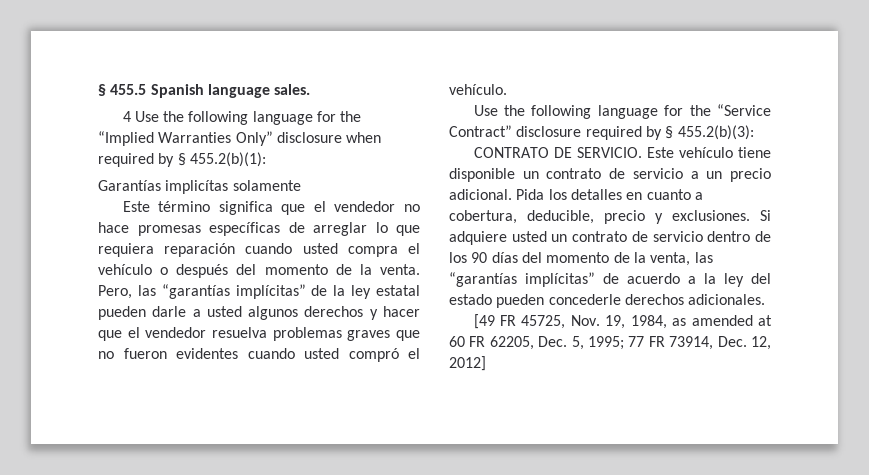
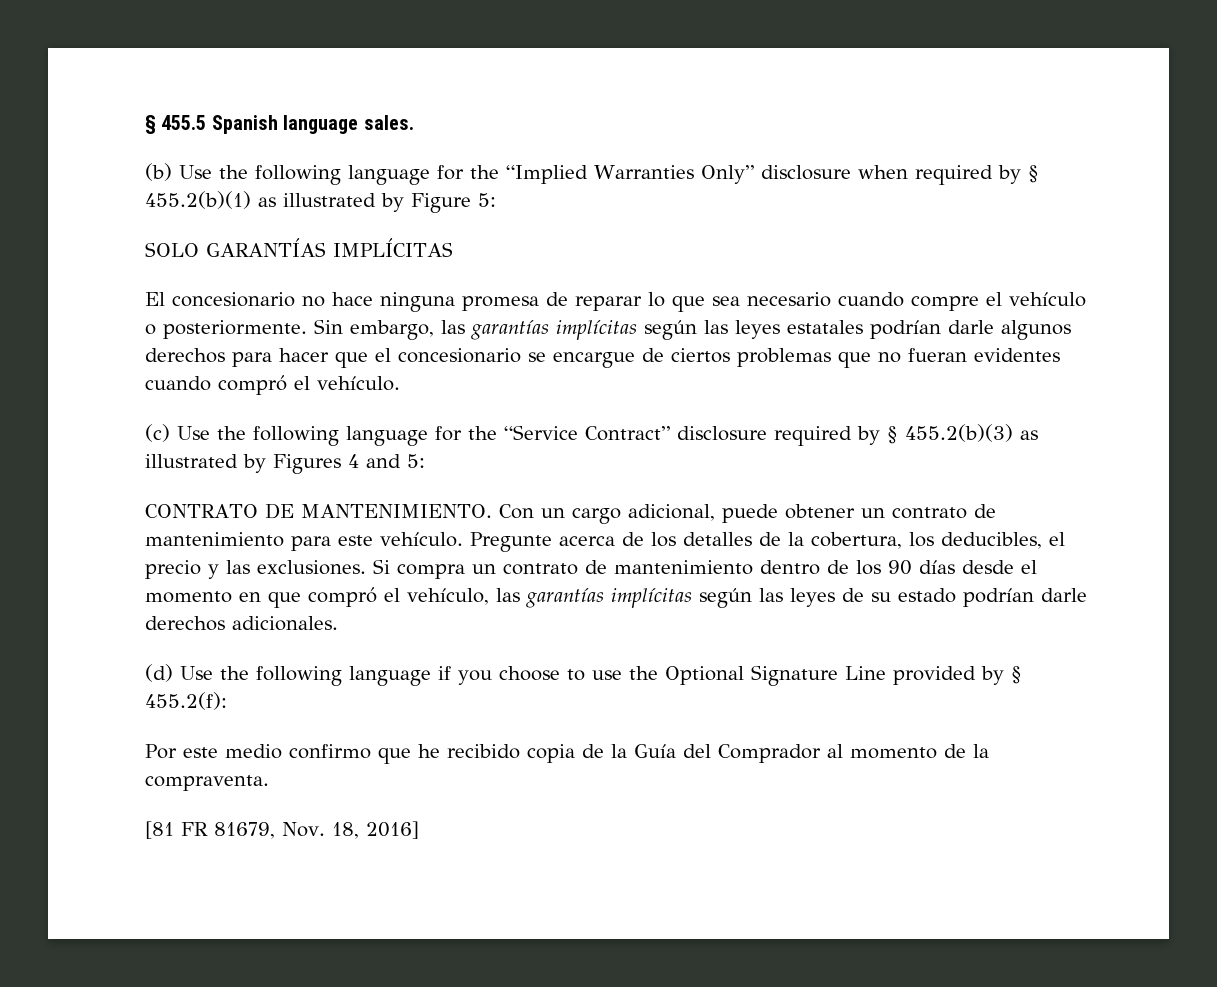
- 4 Use the following language for the “Implied Warranties Only” disclosure when required by § 455.2(b)(1):
- Garantías implicítas solamente
- Este término significa que el vendedor no hace promesas específicas de arreglar lo que requiera reparación cuando usted compra el vehículo o después del momento de la venta. Pero, las “garantías implícitas” de la ley estatal pueden darle a usted algunos derechos y hacer que el vendedor resuelva problemas graves que no fueron evidentes cuando usted compró el vehículo.
+ (b) Use the following language for the “Implied Warranties Only” disclosure when required by § 455.2(b)(1) as illustrated by Figure 5:
+ SOLO GARANTÍAS IMPLÍCITAS
+ El concesionario no hace ninguna promesa de reparar lo que sea necesario cuando compre el vehículo o posteriormente. Sin embargo, las garantías implícitas según las leyes estatales podrían darle algunos derechos para hacer que el concesionario se encargue de ciertos problemas que no fueran evidentes cuando compró el vehículo.
- Use the following language for the “Service Contract” disclosure required by § 455.2(b)(3):
- CONTRATO DE SERVICIO. Este vehículo tiene disponible un contrato de servicio a un precio adicional. Pida los detalles en cuanto a cobertura, deducible, precio y exclusiones.
+ (c) Use the following language for the “Service Contract” disclosure required by § 455.2(b)(3) as illustrated by Figures 4 and 5:
+ CONTRATO DE MANTENIMIENTO. Con un cargo adicional, puede obtener un contrato de mantenimiento para este vehículo. Pregunte acerca de los detalles de la cobertura, los deducibles, el precio y las exclusiones.
- Si adquiere usted un contrato de servicio dentro de los 90 días del momento de la venta, las “garantías implícitas” de acuerdo a la ley del estado pueden concederle derechos adicionales.
- [49 FR 45725, Nov. 19, 1984, as amended at 60 FR 62205, Dec. 5, 1995; 77 FR 73914, Dec. 12, 2012]
+ Si compra un contrato de mantenimiento dentro de los 90 días desde el momento en que compró el vehículo, las garantías implícitas según las leyes de su estado podrían darle derechos adicionales.
+ (d) Use the following language if you choose to use the Optional Signature Line provided by § 455.2(f):
+ Por este medio confirmo que he recibido copia de la Guía del Comprador al momento de la compraventa.
+ [81 FR 81679, Nov. 18, 2016]

